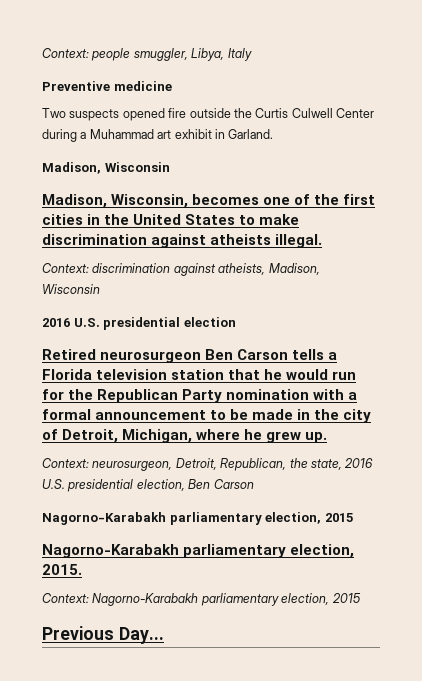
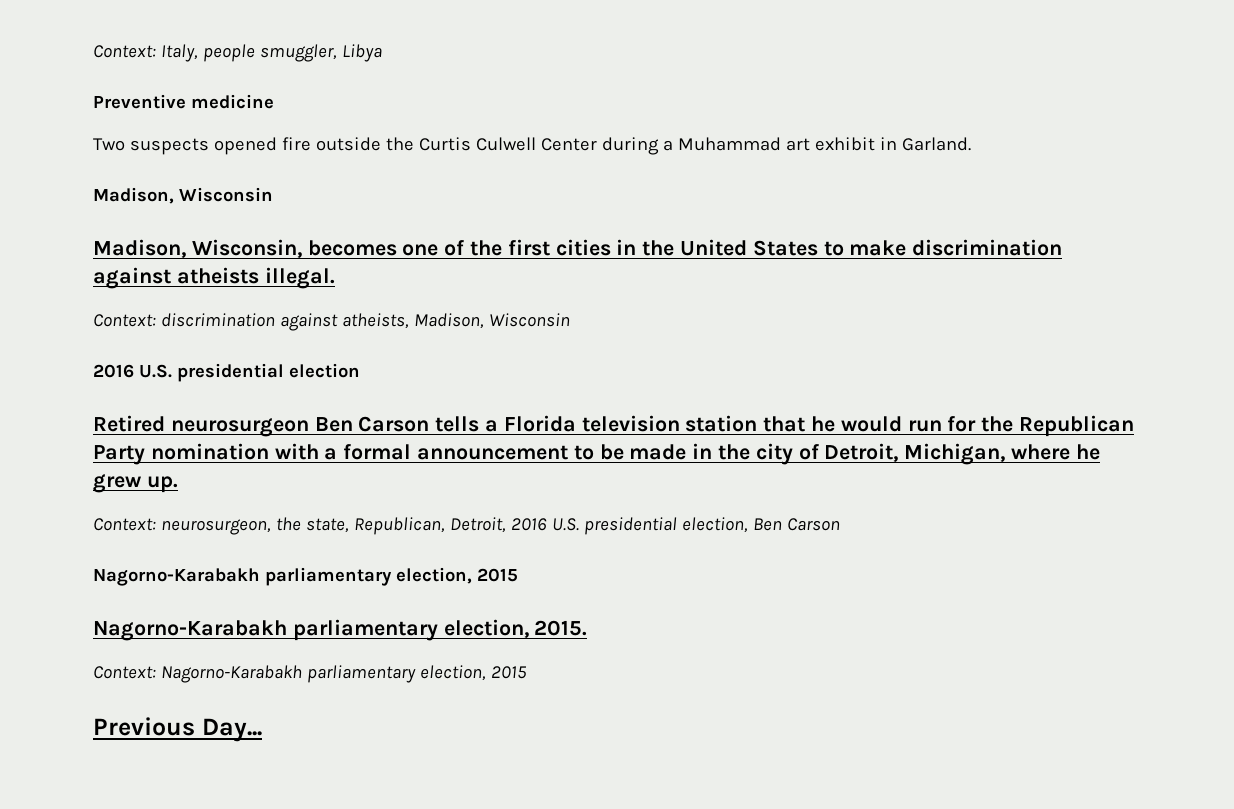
- Context: people smuggler, Libya, Italy
+ Context: Italy, people smuggler, Libya
- Context: neurosurgeon, Detroit, Republican, the state, 2016 U.S. presidential election, Ben Carson
+ Context: neurosurgeon, the state, Republican, Detroit, 2016 U.S. presidential election, Ben Carson

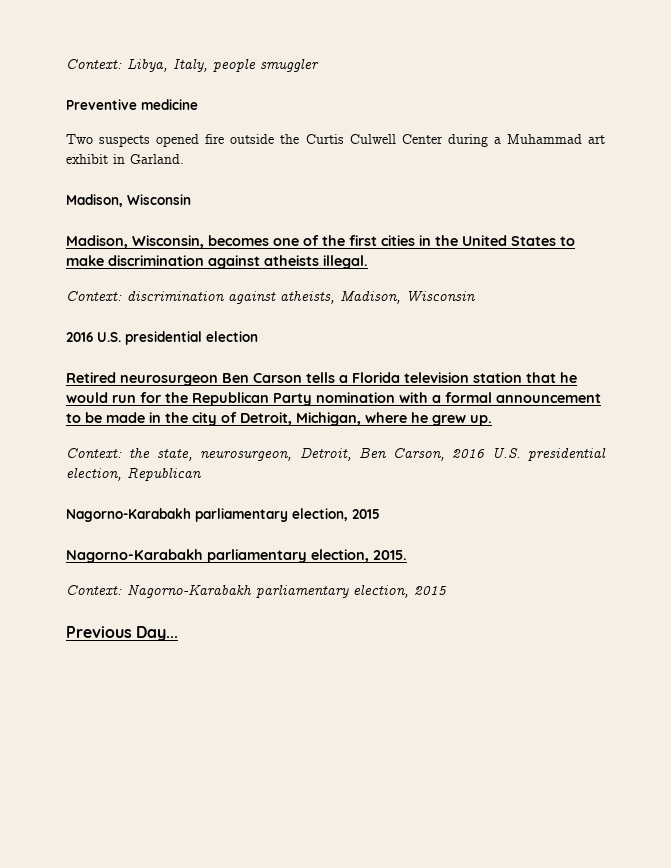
- Context: Italy, people smuggler, Libya
+ Context: Libya, Italy, people smuggler
- Context: neurosurgeon, the state, Republican, Detroit, 2016 U.S. presidential election, Ben Carson
+ Context: the state, neurosurgeon, Detroit, Ben Carson, 2016 U.S. presidential election, Republican

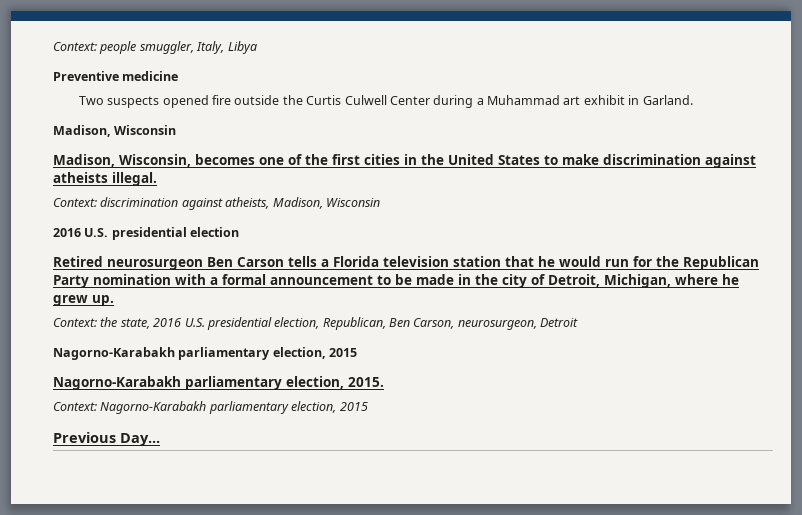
- Context: Libya, Italy, people smuggler
+ Context: people smuggler, Italy, Libya
- Context: the state, neurosurgeon, Detroit, Ben Carson, 2016 U.S. presidential election, Republican
+ Context: the state, 2016 U.S. presidential election, Republican, Ben Carson, neurosurgeon, Detroit

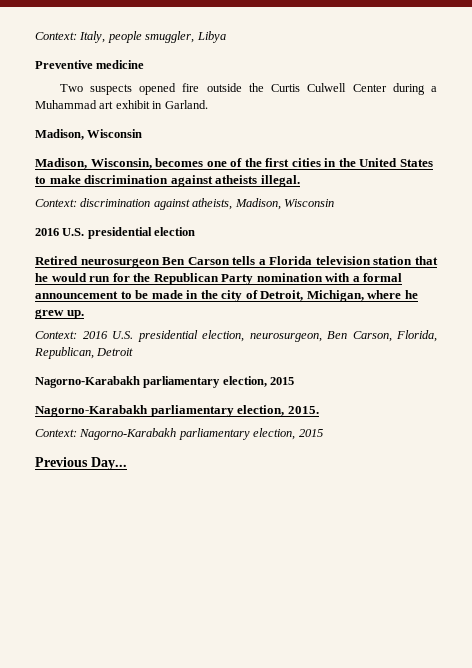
- Context: people smuggler, Italy, Libya
+ Context: Italy, people smuggler, Libya
- Context: the state, 2016 U.S. presidential election, Republican, Ben Carson, neurosurgeon, Detroit
+ Context: 2016 U.S. presidential election, neurosurgeon, Ben Carson, Florida, Republican, Detroit

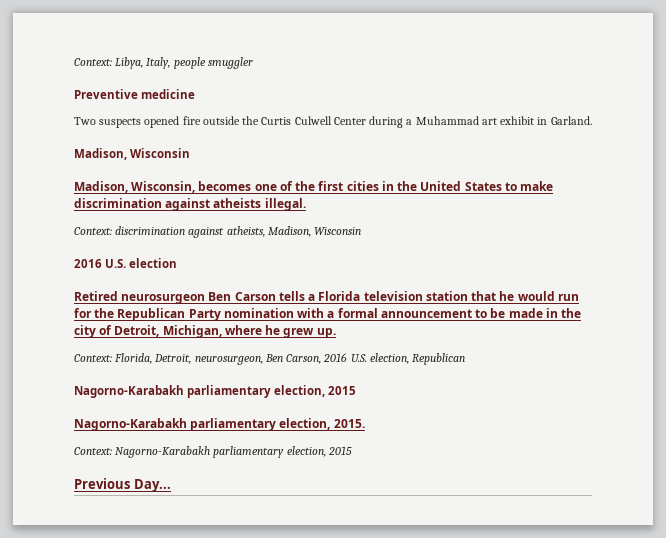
- Context: Italy, people smuggler, Libya
+ Context: Libya, Italy, people smuggler
- 2016 U.S. presidential election
+ 2016 U.S. election
- Context: 2016 U.S. presidential election, neurosurgeon, Ben Carson, Florida, Republican, Detroit
+ Context: Florida, Detroit, neurosurgeon, Ben Carson, 2016 U.S. election, Republican

